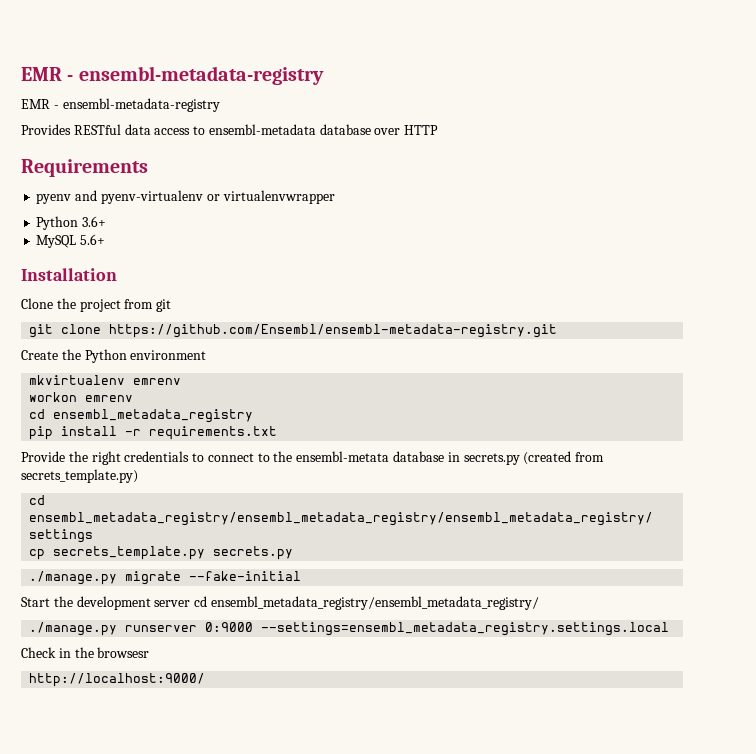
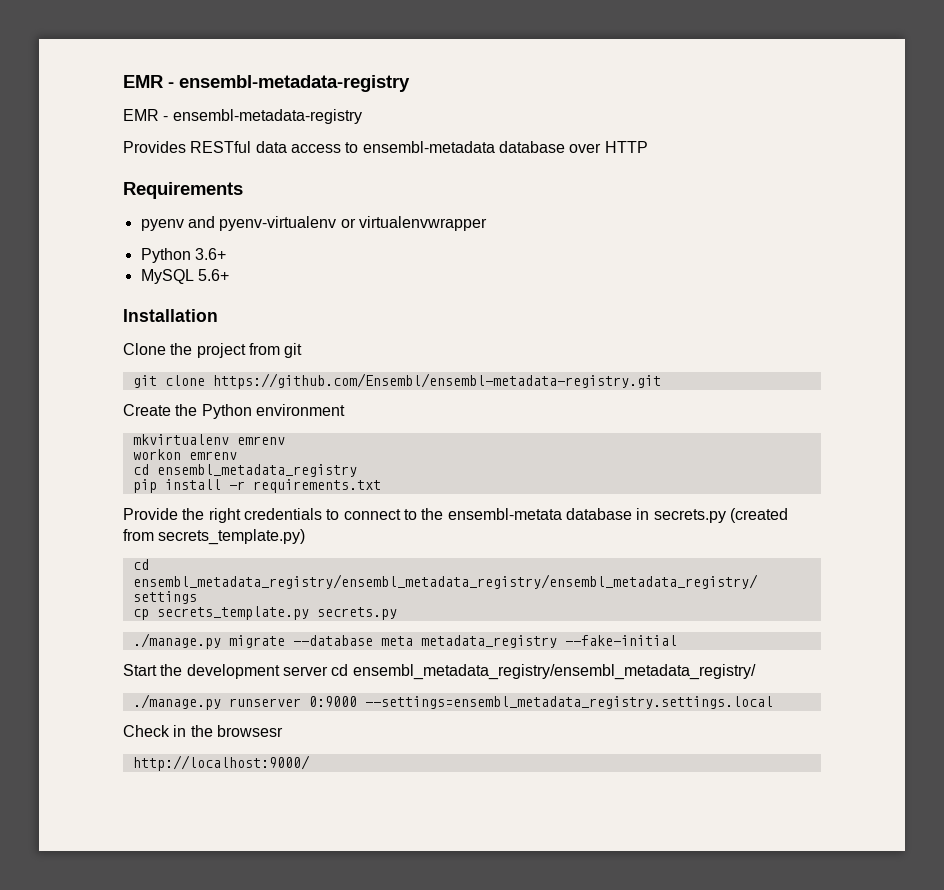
- ./manage.py migrate --fake-initial
+ ./manage.py migrate --database meta metadata_registry --fake-initial

